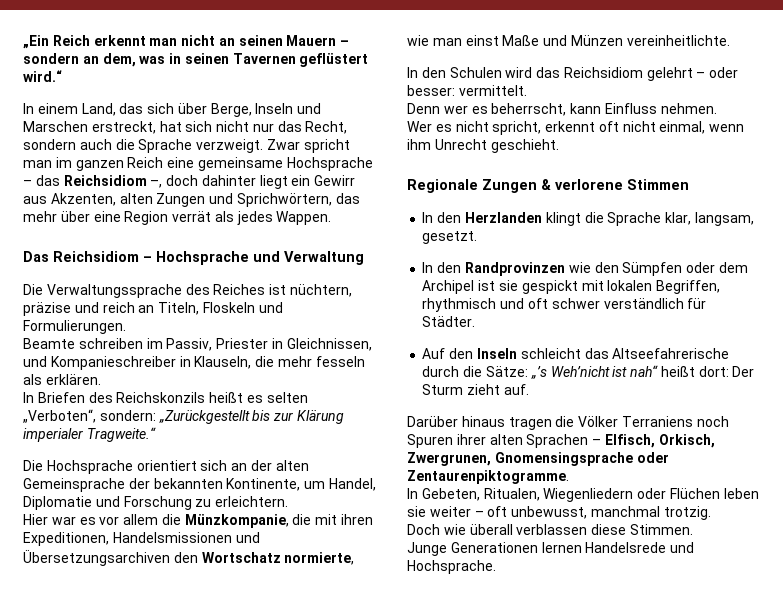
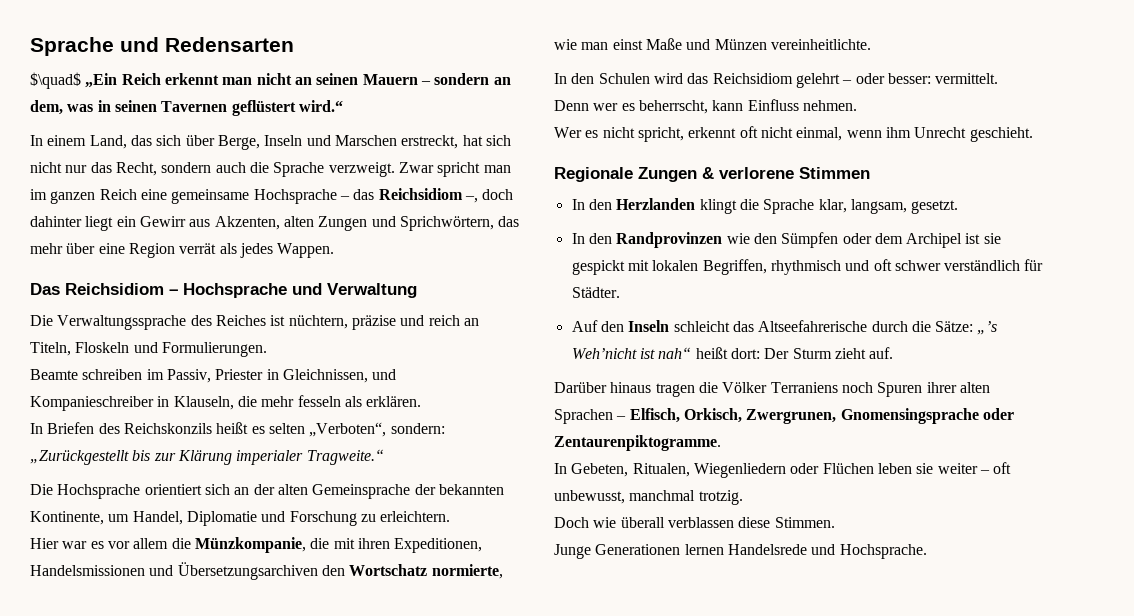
- „Ein Reich erkennt man nicht an seinen Mauern – sondern an dem, was in seinen Tavernen geflüstert wird.“
+ Sprache und Redensarten
+ $\quad$ „Ein Reich erkennt man nicht an seinen Mauern – sondern an dem, was in seinen Tavernen geflüstert wird.“

